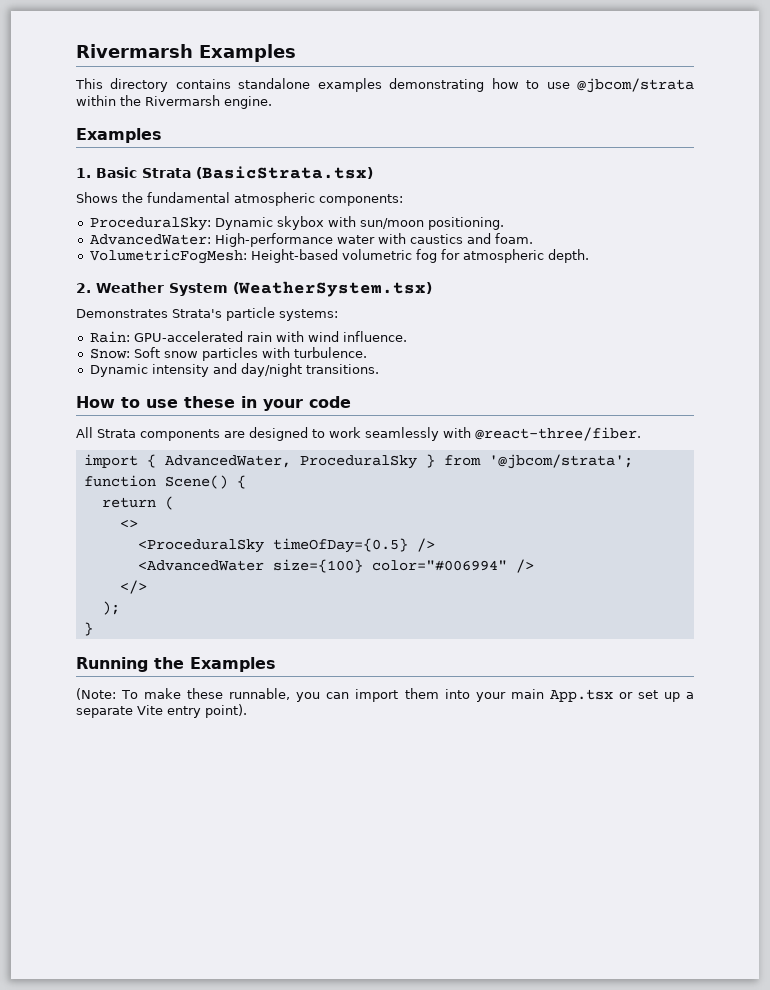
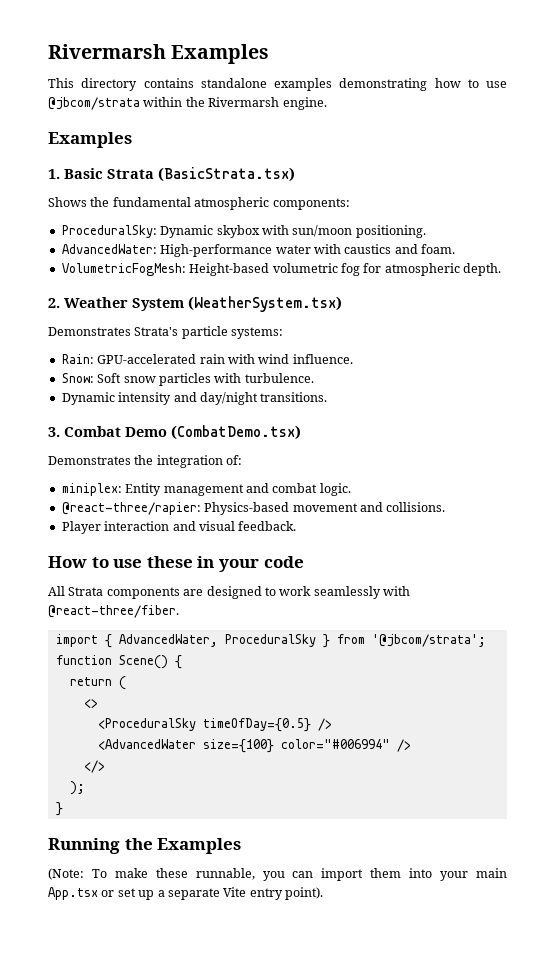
+ 3. Combat Demo (CombatDemo.tsx)
+ Demonstrates the integration of:
+ miniplex: Entity management and combat logic.
+ @react-three/rapier: Physics-based movement and collisions.
+ Player interaction and visual feedback.

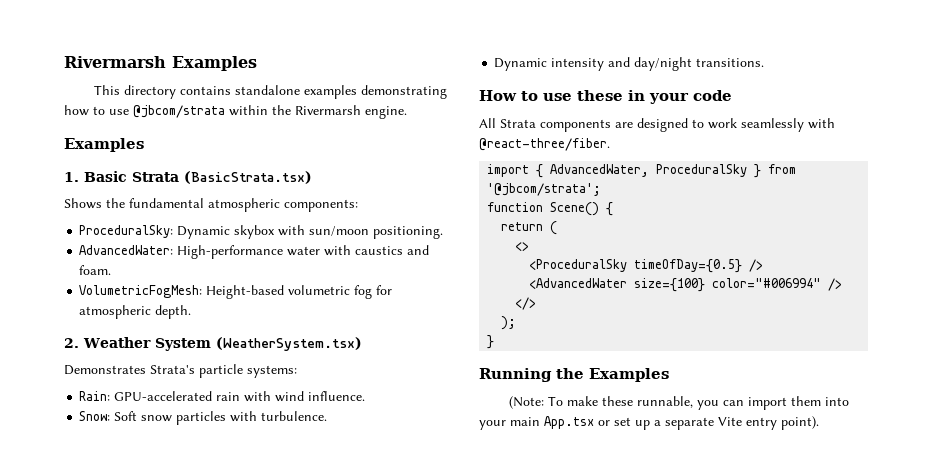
- 3. Combat Demo (CombatDemo.tsx)
- Demonstrates the integration of:
- miniplex: Entity management and combat logic.
- @react-three/rapier: Physics-based movement and collisions.
- Player interaction and visual feedback.

